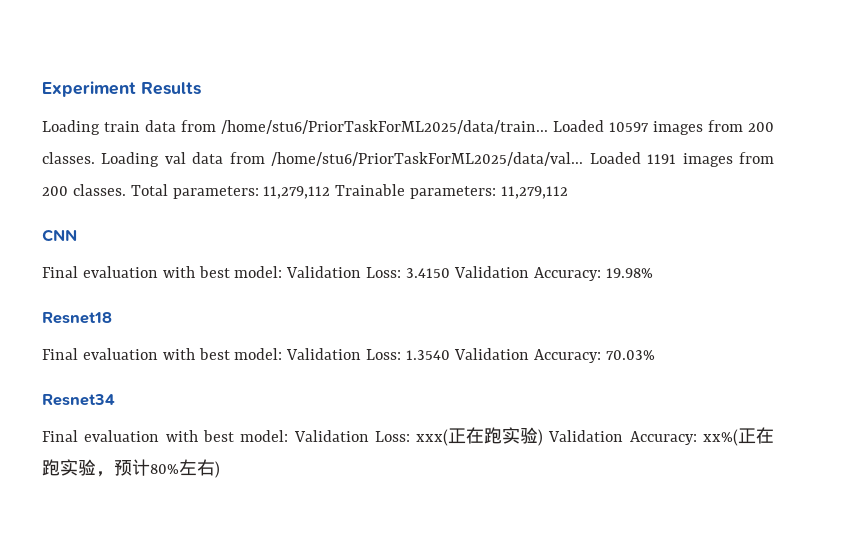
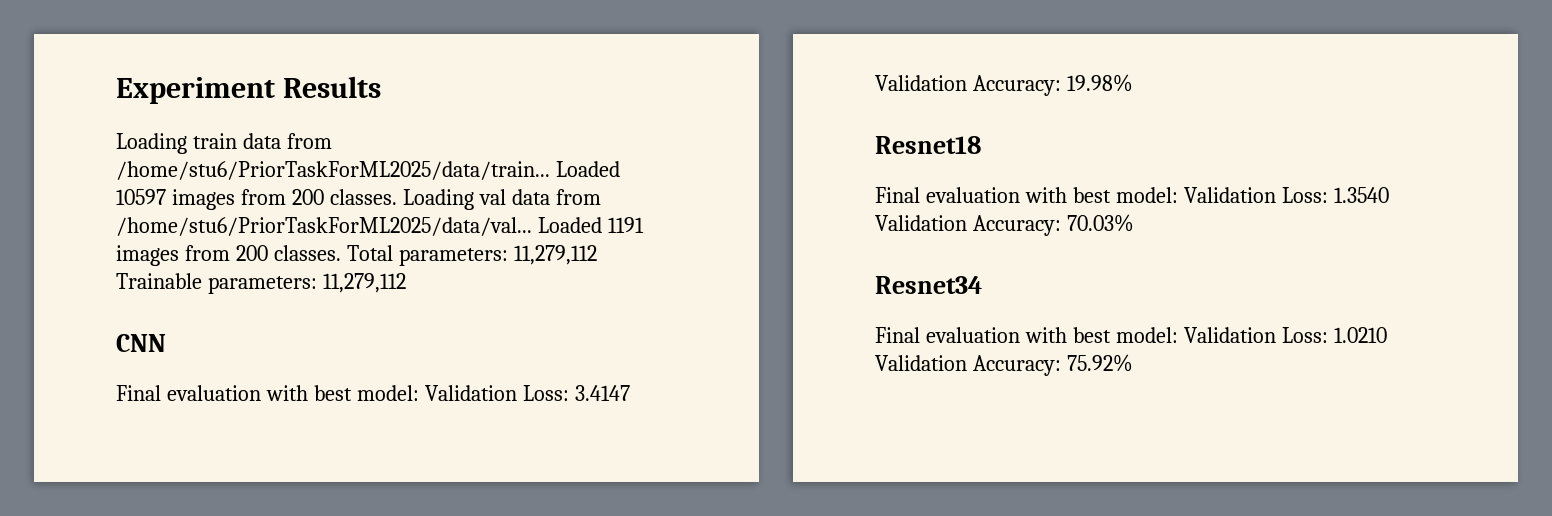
- Final evaluation with best model: Validation Loss: 3.4150 Validation Accuracy: 19.98%
+ Final evaluation with best model: Validation Loss: 3.4147 Validation Accuracy: 19.98%
- Final evaluation with best model: Validation Loss: xxx(正在跑实验) Validation Accuracy: xx%(正在跑实验，预计80%左右)
+ Final evaluation with best model: Validation Loss: 1.0210 Validation Accuracy: 75.92%

